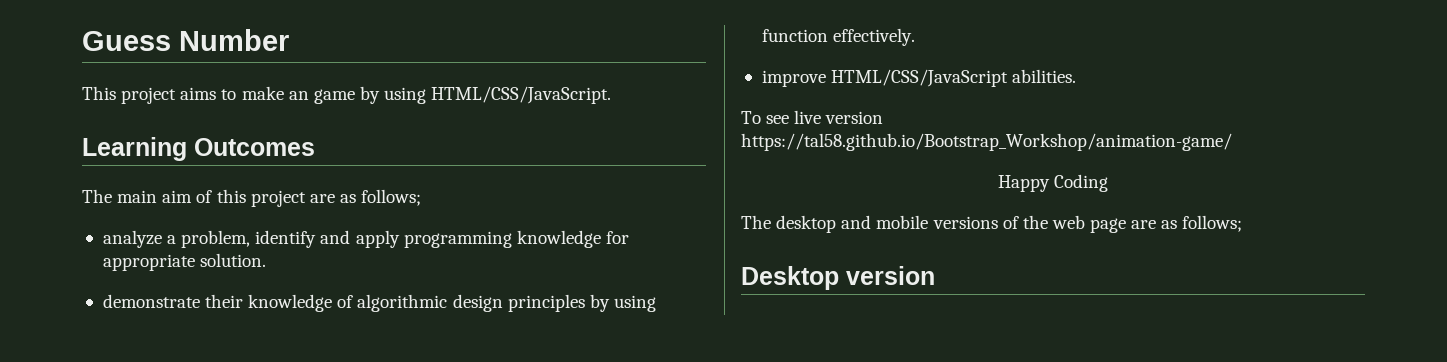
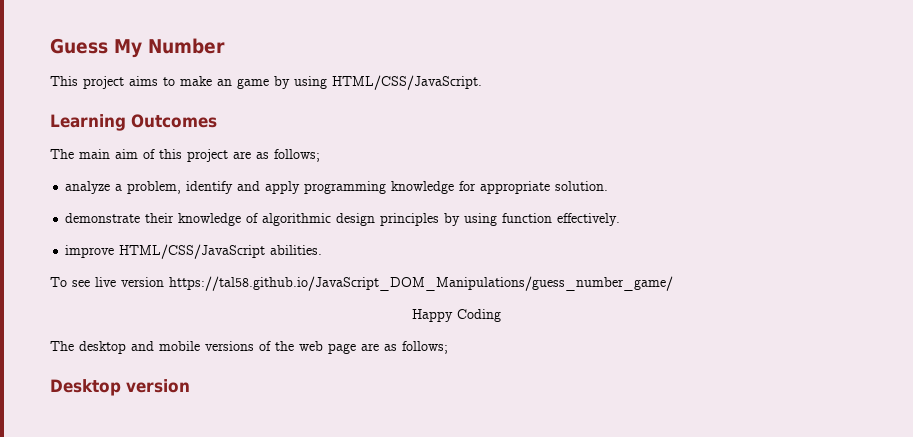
- Guess Number
+ Guess My Number
- To see live version https://tal58.github.io/Bootstrap_Workshop/animation-game/
+ To see live version https://tal58.github.io/JavaScript_DOM_Manipulations/guess_number_game/

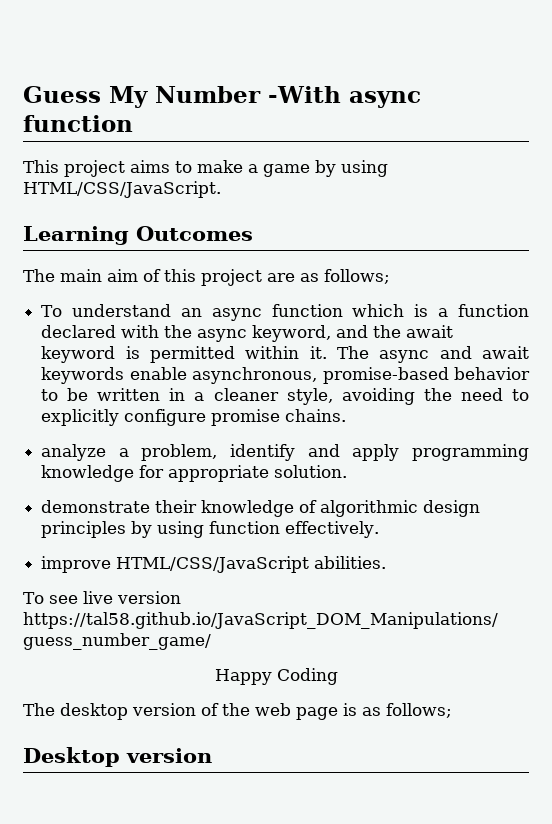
- Guess My Number
+ Guess My Number -With async function
- This project aims to make an game by using HTML/CSS/JavaScript.
+ This project aims to make a game by using HTML/CSS/JavaScript.
+ To understand an async function which is a function declared with the async keyword, and the await keyword is permitted within it. The async and await keywords enable asynchronous, promise-based behavior to be written in a cleaner style, avoiding the need to explicitly configure promise chains.
- The desktop and mobile versions of the web page are as follows;
+ The desktop version of the web page is as follows;

